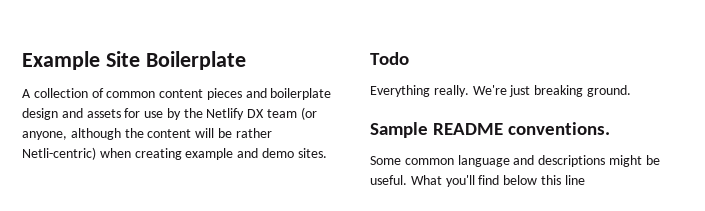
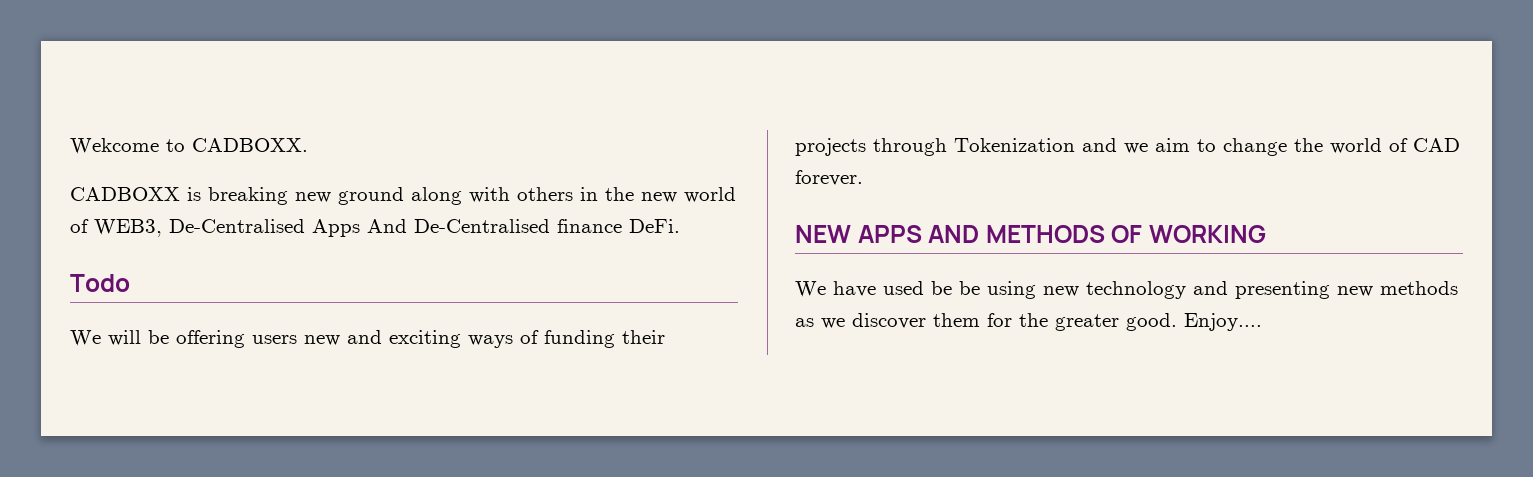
- Example Site Boilerplate
- A collection of common content pieces and boilerplate design and assets for use by the Netlify DX team (or anyone, although the content will be rather Netli-centric) when creating example and demo sites.
+ Wekcome to CADBOXX.
+ CADBOXX is breaking new ground along with others in the new world of WEB3, De-Centralised Apps And De-Centralised finance DeFi.
  Todo
- Everything really. We're just breaking ground.
- Sample README conventions.
- Some common language and descriptions might be useful. What you'll find below this line
+ We will be offering users new and exciting ways of funding their projects through Tokenization and we aim to change the world of CAD forever.
+ NEW APPS AND METHODS OF WORKING
+ We have used be be using new technology and presenting new methods as we discover them for the greater good. Enjoy....

